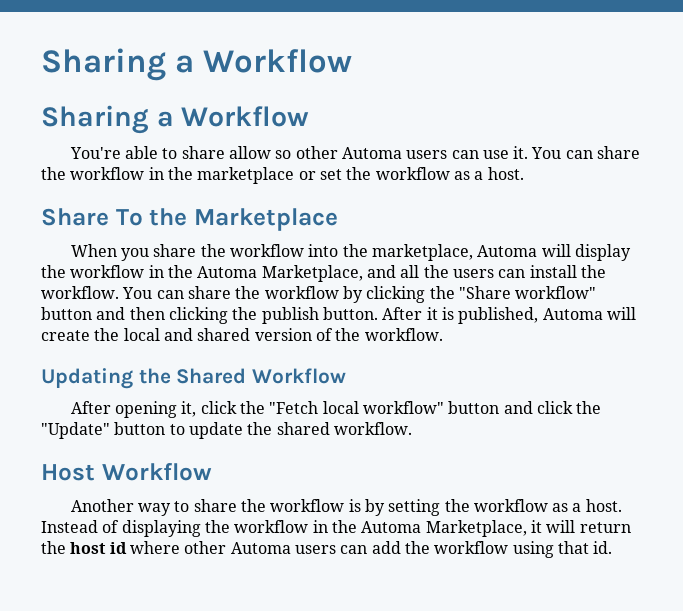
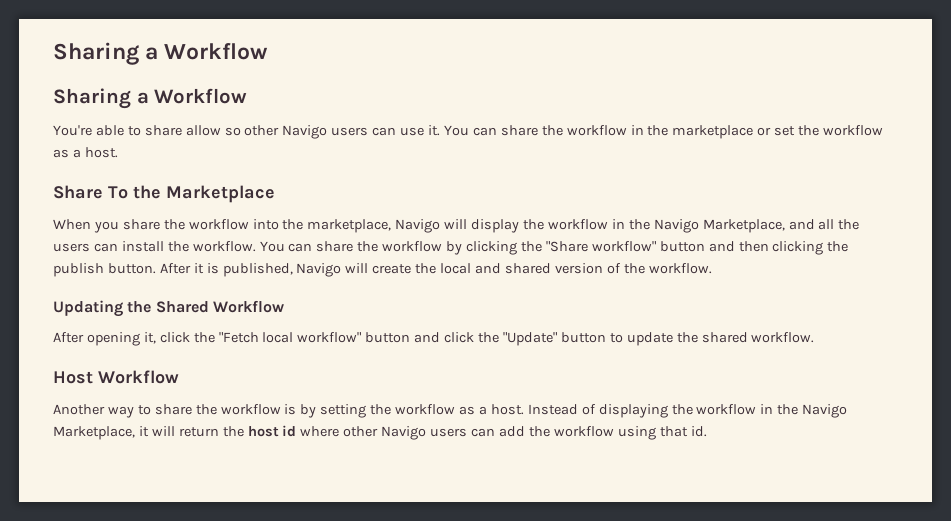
- You're able to share allow so other Automa users can use it.
+ You're able to share allow so other Navigo users can use it.
- When you share the workflow into the marketplace, Automa will display the workflow in the Automa Marketplace, and all the users can install the workflow.
+ When you share the workflow into the marketplace, Navigo will display the workflow in the Navigo Marketplace, and all the users can install the workflow.
- After it is published, Automa will create the local and shared version of the workflow.
+ After it is published, Navigo will create the local and shared version of the workflow.
- Instead of displaying the workflow in the Automa Marketplace, it will return the host id where other Automa users can add the workflow using that id.
+ Instead of displaying the workflow in the Navigo Marketplace, it will return the host id where other Navigo users can add the workflow using that id.

